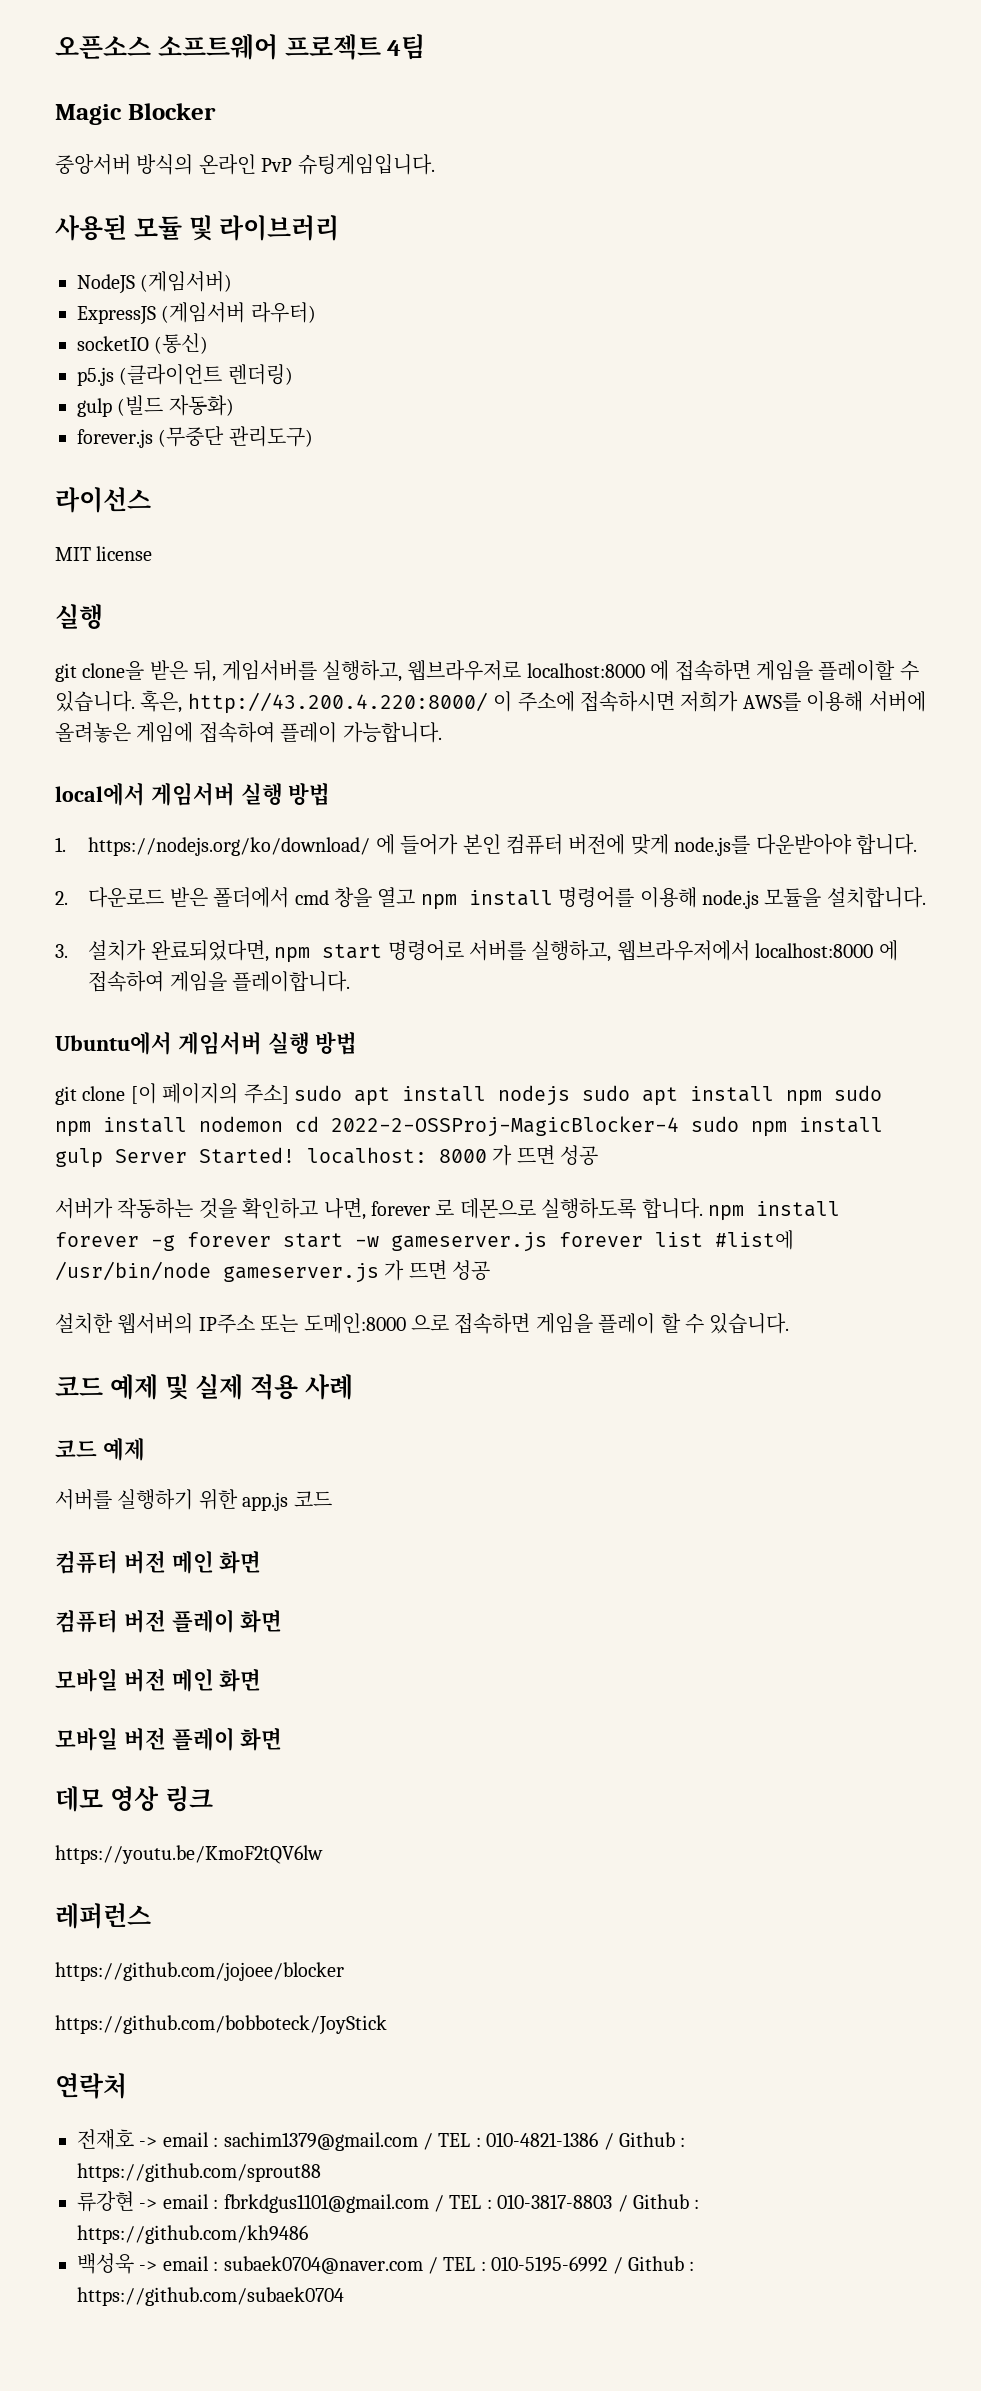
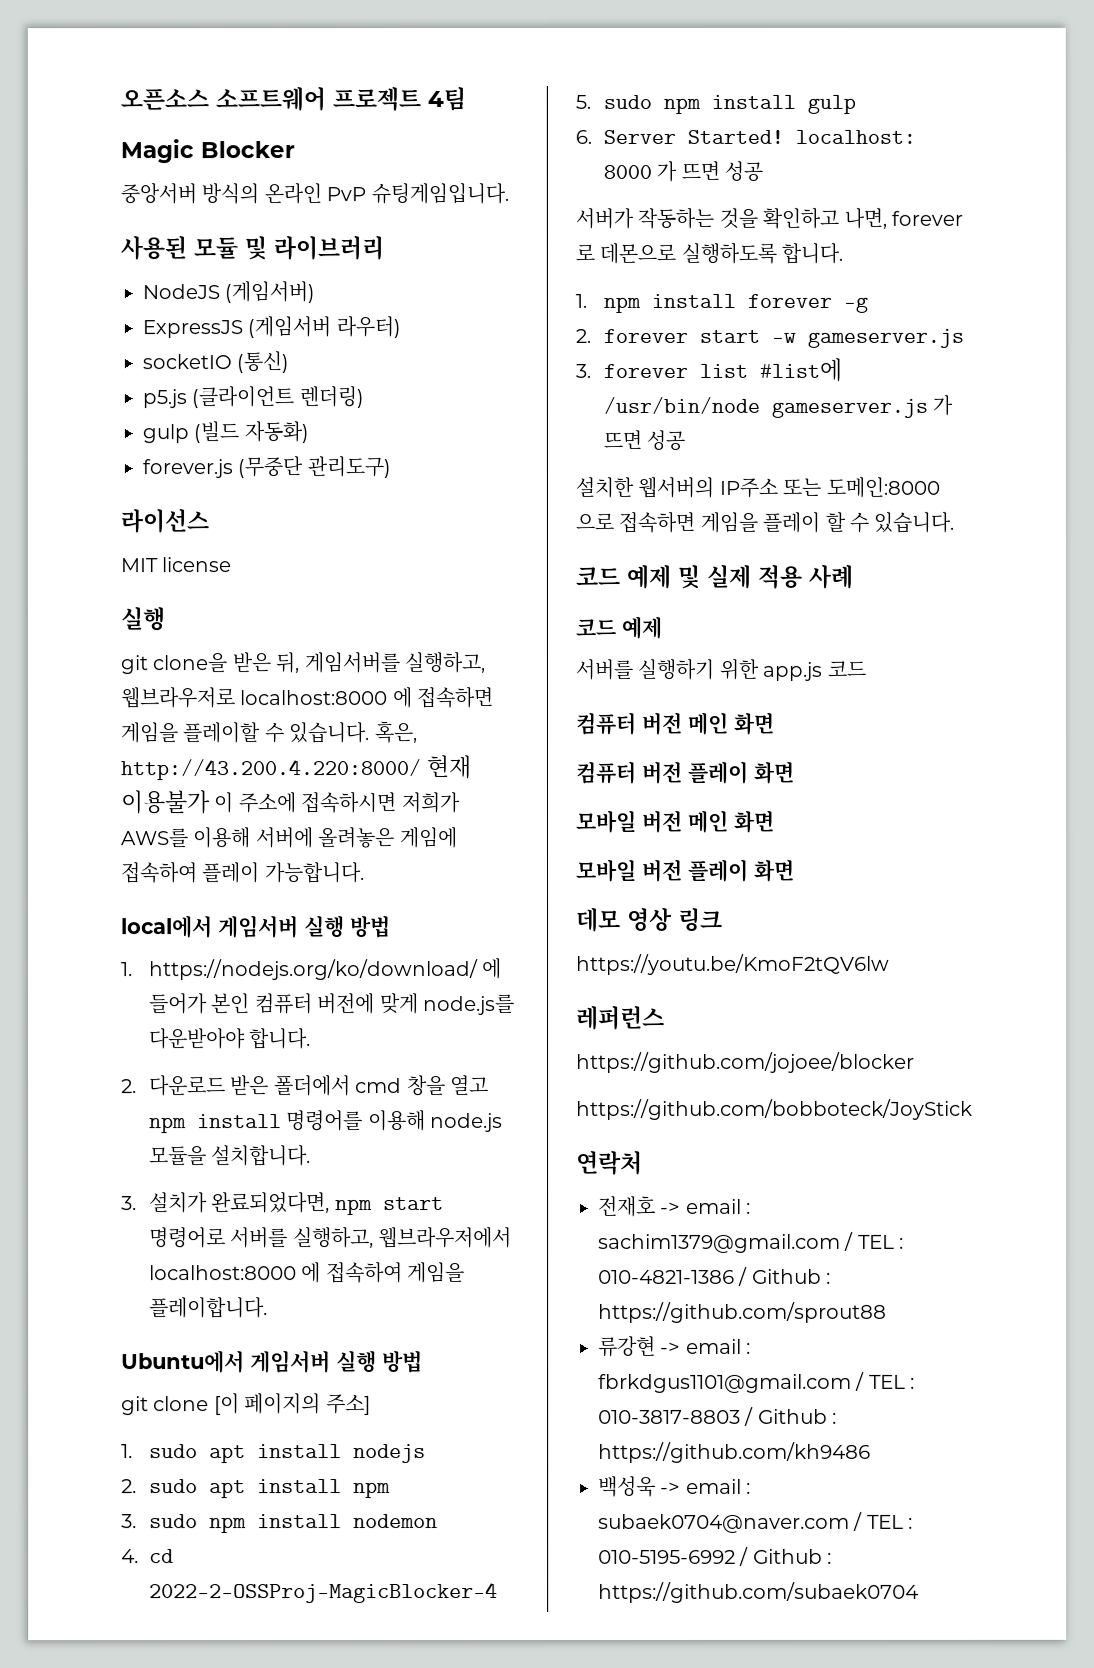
- 혹은, http://43.200.4.220:8000/ 이 주소에 접속하시면 저희가 AWS를 이용해 서버에 올려놓은 게임에 접속하여 플레이 가능합니다.
+ 혹은, http://43.200.4.220:8000/ 현재 이용불가 이 주소에 접속하시면 저희가 AWS를 이용해 서버에 올려놓은 게임에 접속하여 플레이 가능합니다.
- git clone [이 페이지의 주소] sudo apt install nodejs sudo apt install npm sudo npm install nodemon cd 2022-2-OSSProj-MagicBlocker-4 sudo npm install gulp Server Started! localhost: 8000 가 뜨면 성공
+ git clone [이 페이지의 주소]
+ 1. sudo apt install nodejs
+ 2. sudo apt install npm
+ 3. sudo npm install nodemon
+ 4. cd 2022-2-OSSProj-MagicBlocker-4
+ 5. sudo npm install gulp
+ 6. Server Started! localhost: 8000 가 뜨면 성공
- 서버가 작동하는 것을 확인하고 나면, forever 로 데몬으로 실행하도록 합니다. npm install forever -g forever start -w gameserver.js forever list #list에 /usr/bin/node gameserver.js 가 뜨면 성공
+ 서버가 작동하는 것을 확인하고 나면, forever 로 데몬으로 실행하도록 합니다.
+ 1. npm install forever -g
+ 2. forever start -w gameserver.js
+ 3. forever list #list에 /usr/bin/node gameserver.js 가 뜨면 성공

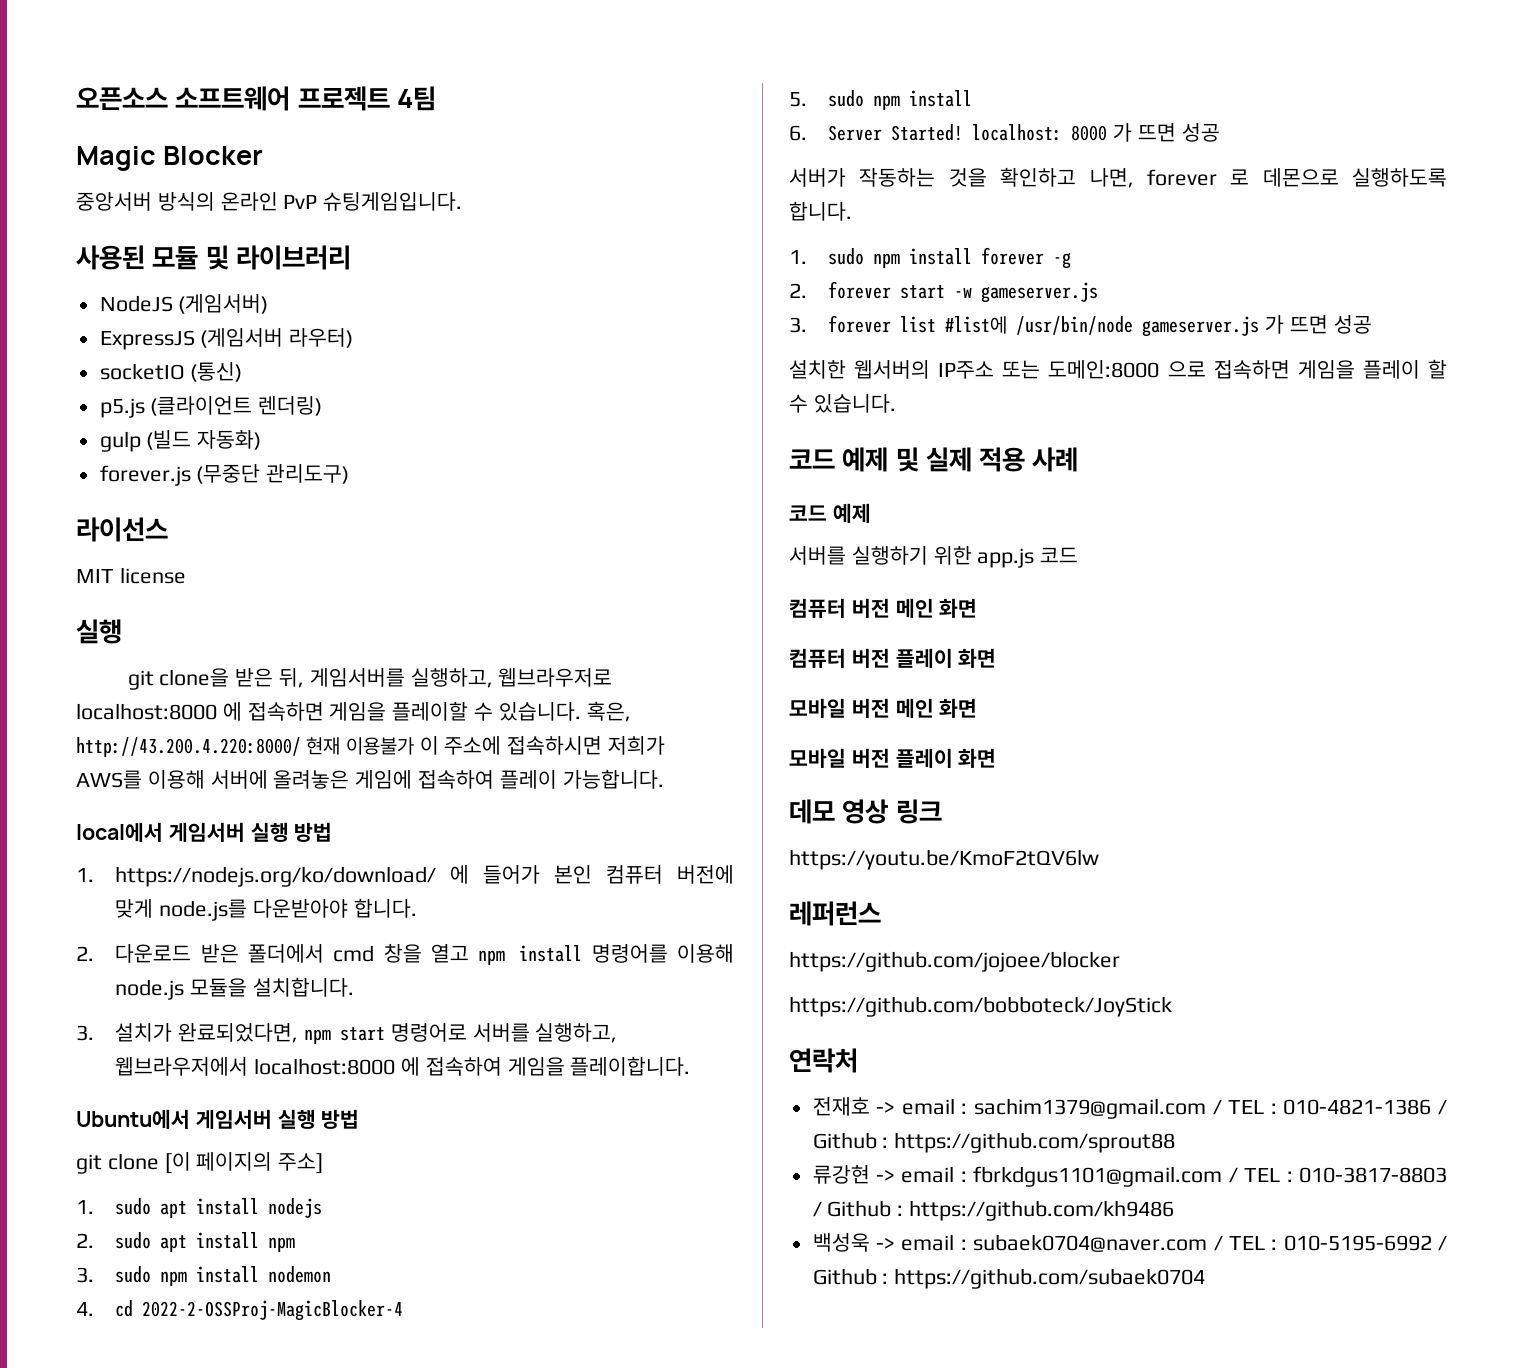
- 5. sudo npm install gulp
+ 5. sudo npm install
- 1. npm install forever -g
+ 1. sudo npm install forever -g

